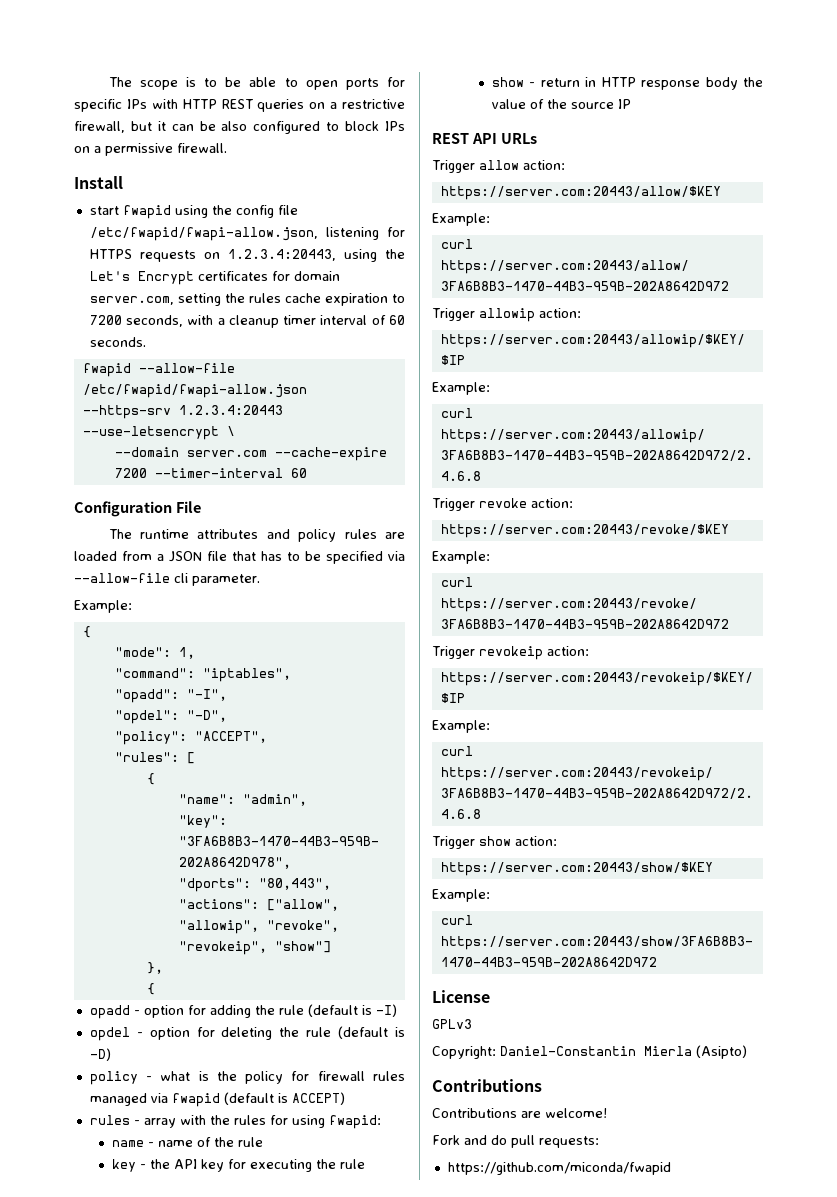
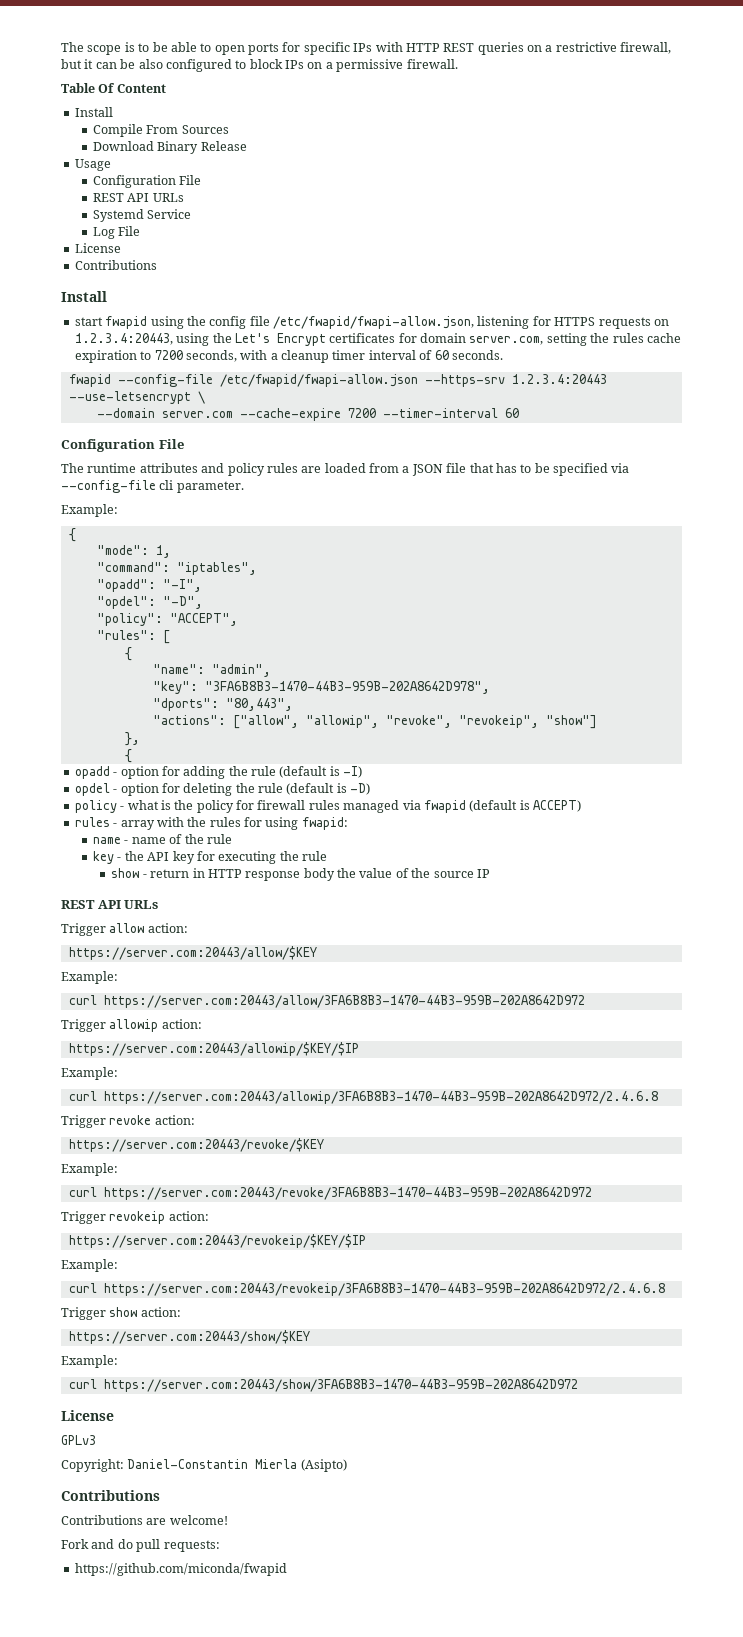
+ Table Of Content
+ Install
+ Compile From Sources
+ Download Binary Release
+ Usage
+ Configuration File
+ REST API URLs
+ Systemd Service
+ Log File
+ License
+ Contributions
- fwapid --allow-file /etc/fwapid/fwapi-allow.json --https-srv 1.2.3.4:20443 --use-letsencrypt \
+ fwapid --config-file /etc/fwapid/fwapi-allow.json --https-srv 1.2.3.4:20443 --use-letsencrypt \
- The runtime attributes and policy rules are loaded from a JSON file that has to be specified via --allow-file cli parameter.
+ The runtime attributes and policy rules are loaded from a JSON file that has to be specified via --config-file cli parameter.

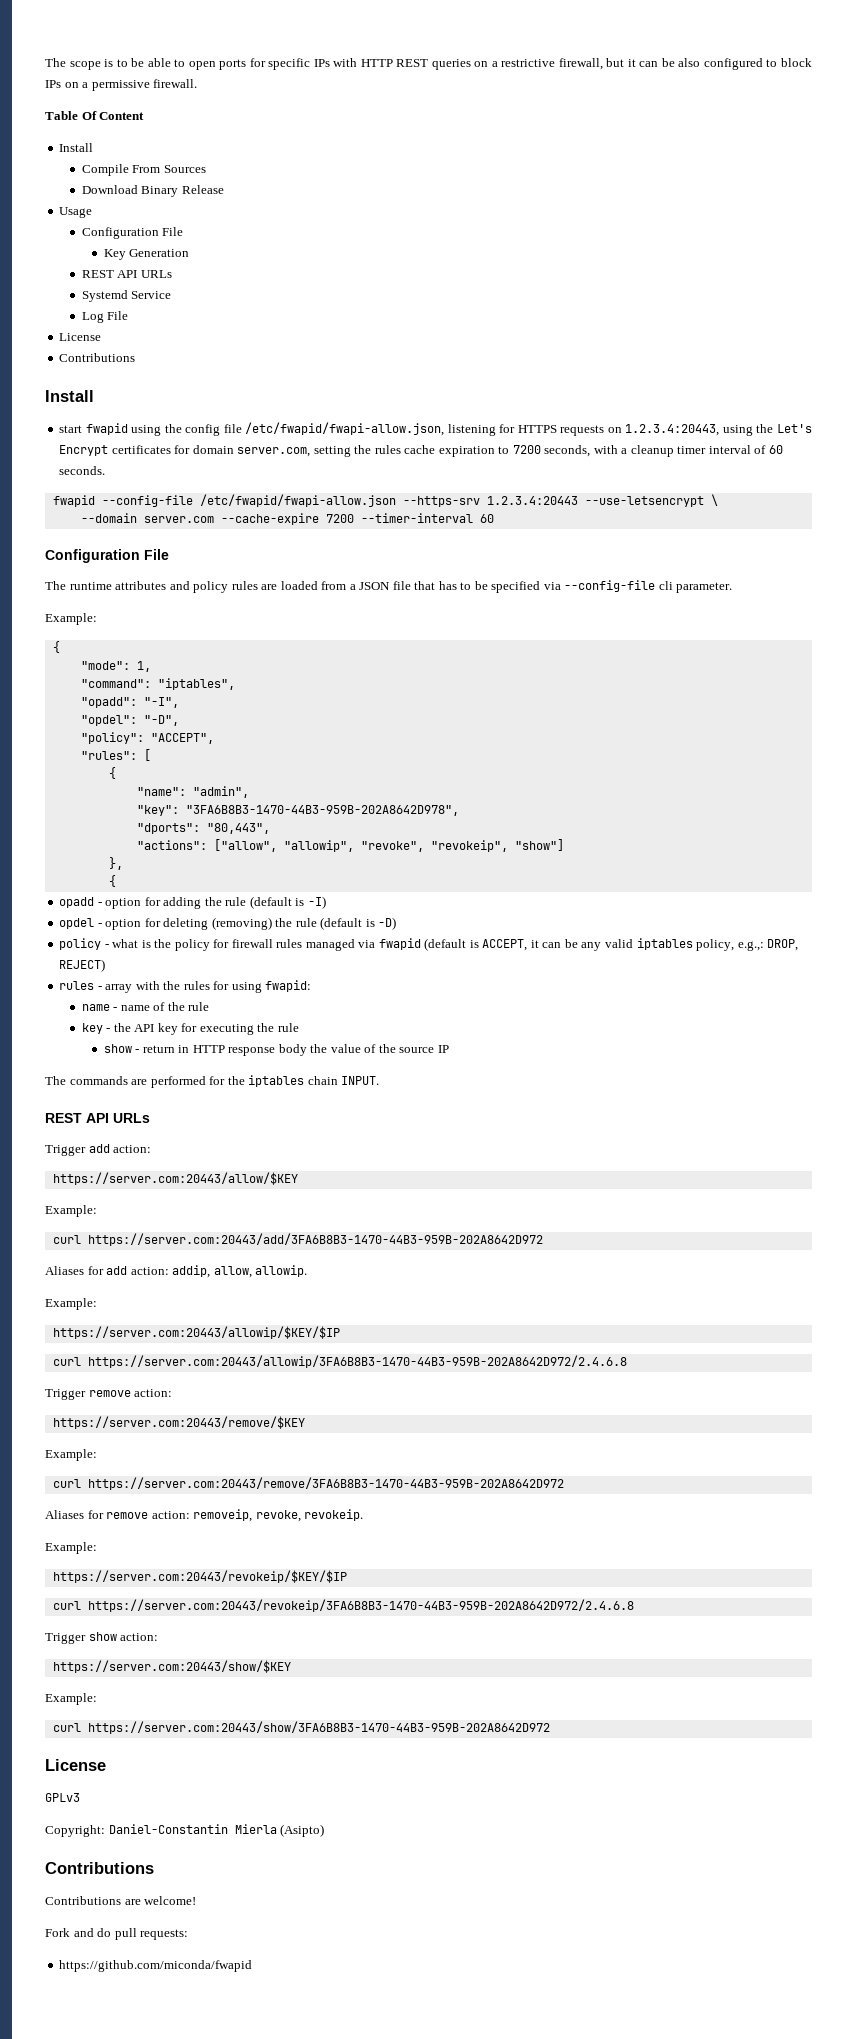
+ Key Generation
- opdel - option for deleting the rule (default is -D)
+ opdel - option for deleting (removing) the rule (default is -D)
- policy - what is the policy for firewall rules managed via fwapid (default is ACCEPT)
+ policy - what is the policy for firewall rules managed via fwapid (default is ACCEPT, it can be any valid iptables policy, e.g.,: DROP, REJECT)
+ The commands are performed for the iptables chain INPUT.
- Trigger allow action:
+ Trigger add action:
- curl https://server.com:20443/allow/3FA6B8B3-1470-44B3-959B-202A8642D972
- Trigger allowip action:
+ curl https://server.com:20443/add/3FA6B8B3-1470-44B3-959B-202A8642D972
+ Aliases for add action: addip, allow, allowip.
+ Example:
  https://server.com:20443/allowip/$KEY/$IP
- Example:
- Trigger revoke action:
- https://server.com:20443/revoke/$KEY
+ Trigger remove action:
+ https://server.com:20443/remove/$KEY
  Example:
- curl https://server.com:20443/revoke/3FA6B8B3-1470-44B3-959B-202A8642D972
- Trigger revokeip action:
+ curl https://server.com:20443/remove/3FA6B8B3-1470-44B3-959B-202A8642D972
+ Aliases for remove action: removeip, revoke, revokeip.
+ Example:
  https://server.com:20443/revokeip/$KEY/$IP
- Example:

